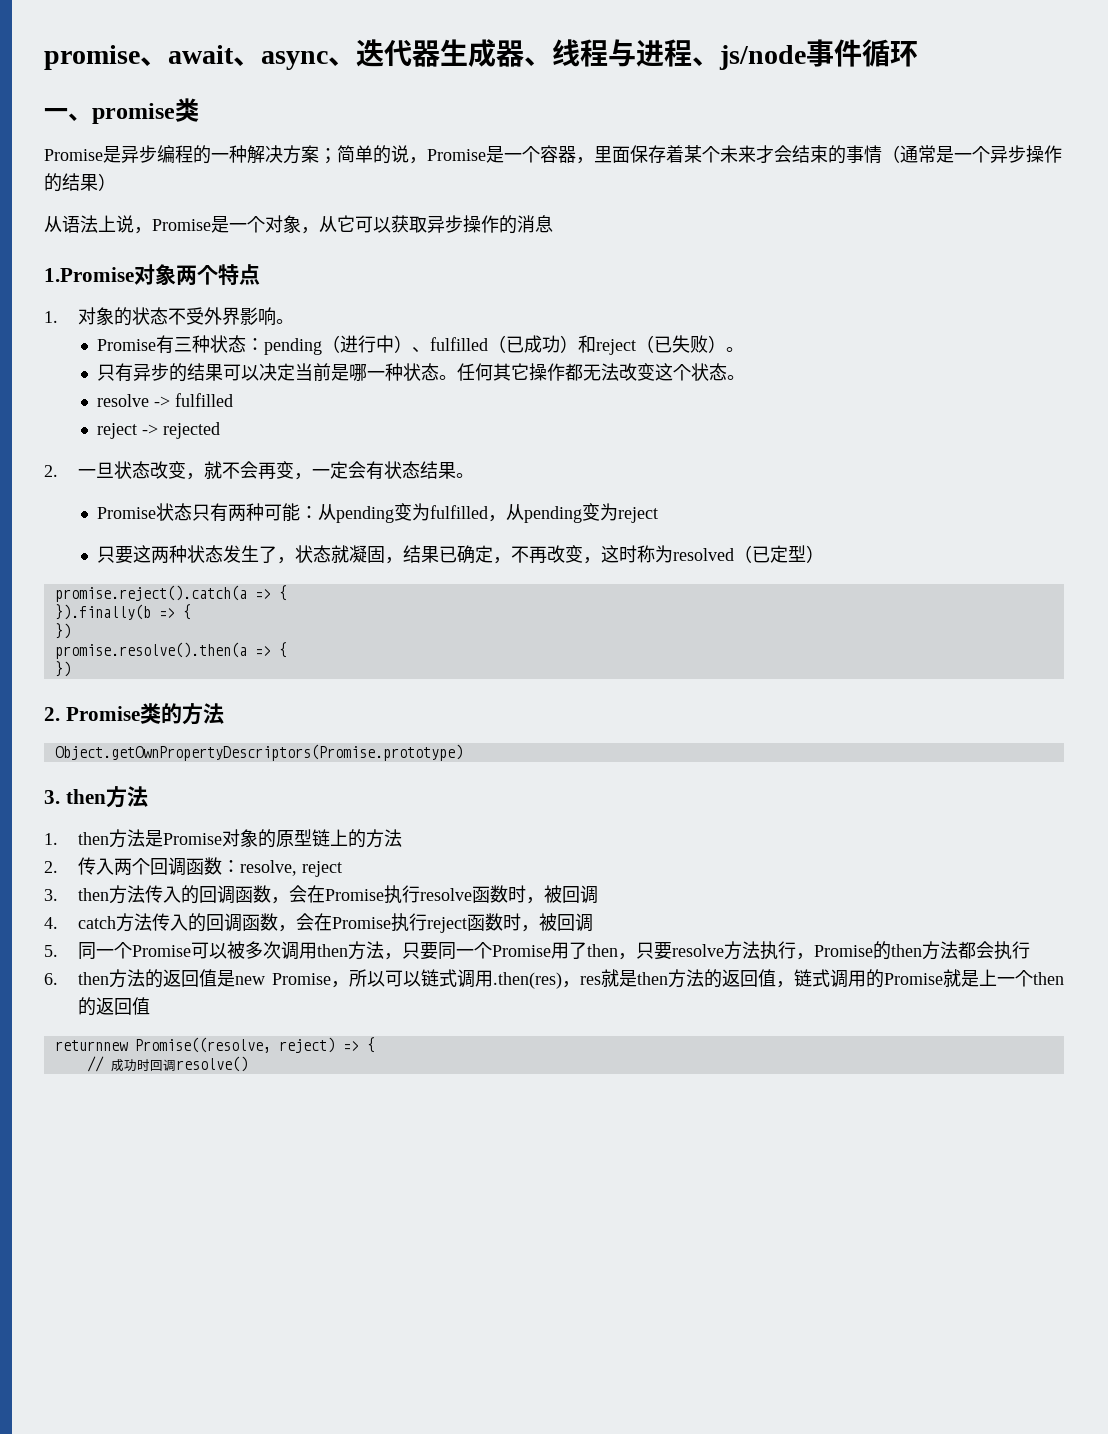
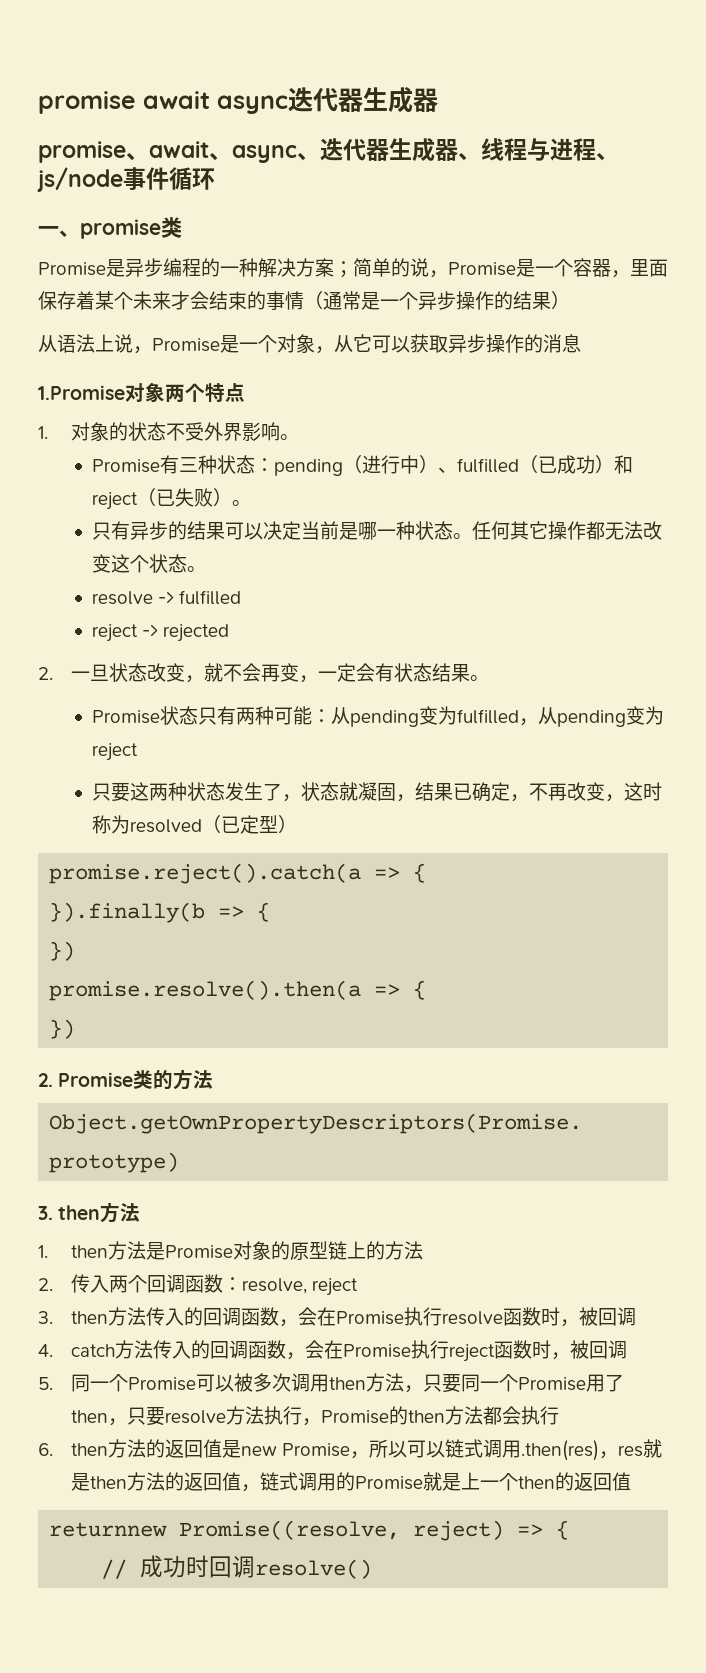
+ promise await async迭代器生成器

